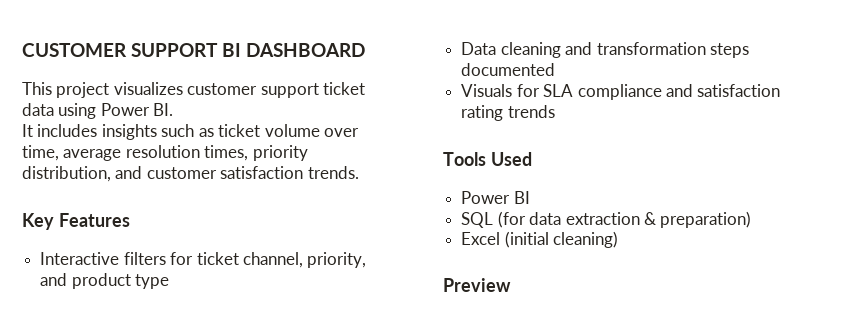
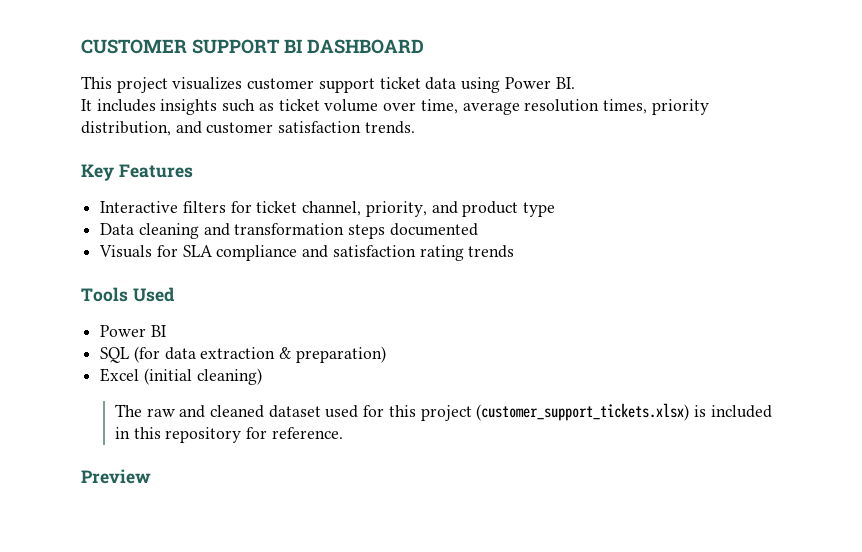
+ The raw and cleaned dataset used for this project (customer_support_tickets.xlsx) is included in this repository for reference.

